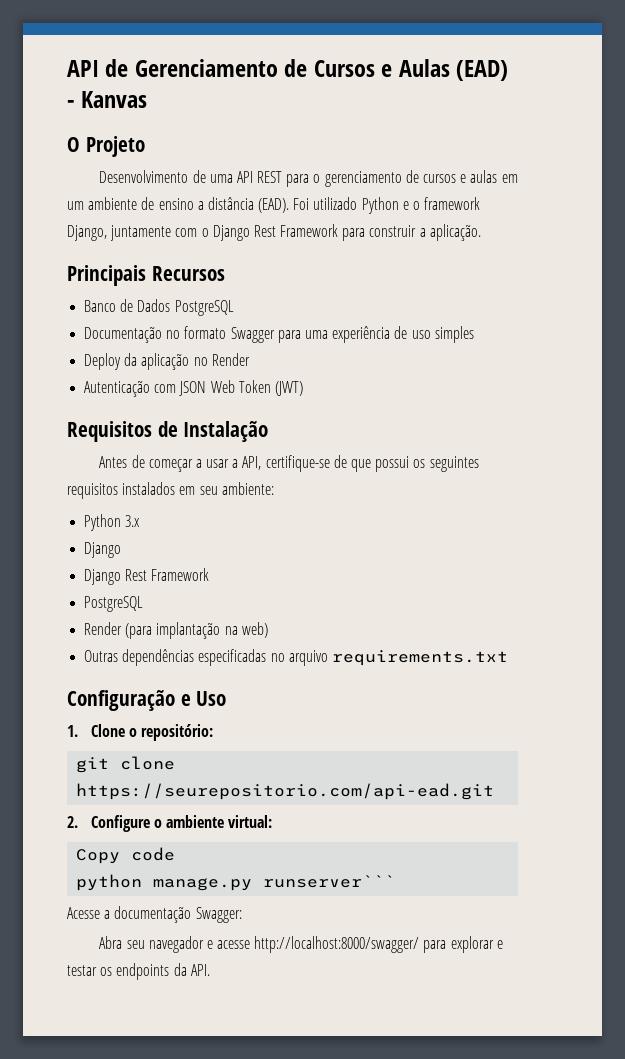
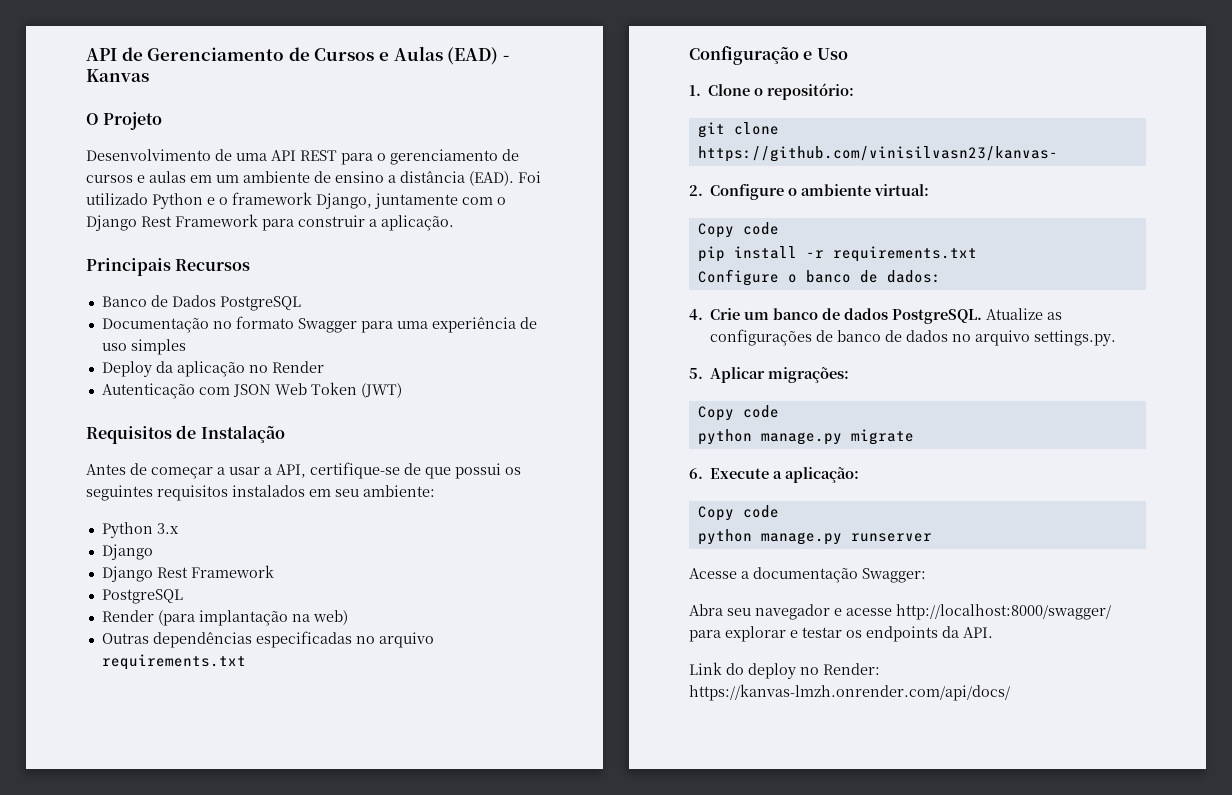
- git clone https://seurepositorio.com/api-ead.git
+ git clone https://github.com/vinisilvasn23/kanvas-
- python manage.py runserver```
+ pip install -r requirements.txt
+ Configure o banco de dados:
+ 4. Crie um banco de dados PostgreSQL. Atualize as configurações de banco de dados no arquivo settings.py.
+ 5. Aplicar migrações:
+ Copy code
+ python manage.py migrate
+ 6. Execute a aplicação:
+ Copy code
+ python manage.py runserver
+ Link do deploy no Render: https://kanvas-lmzh.onrender.com/api/docs/

